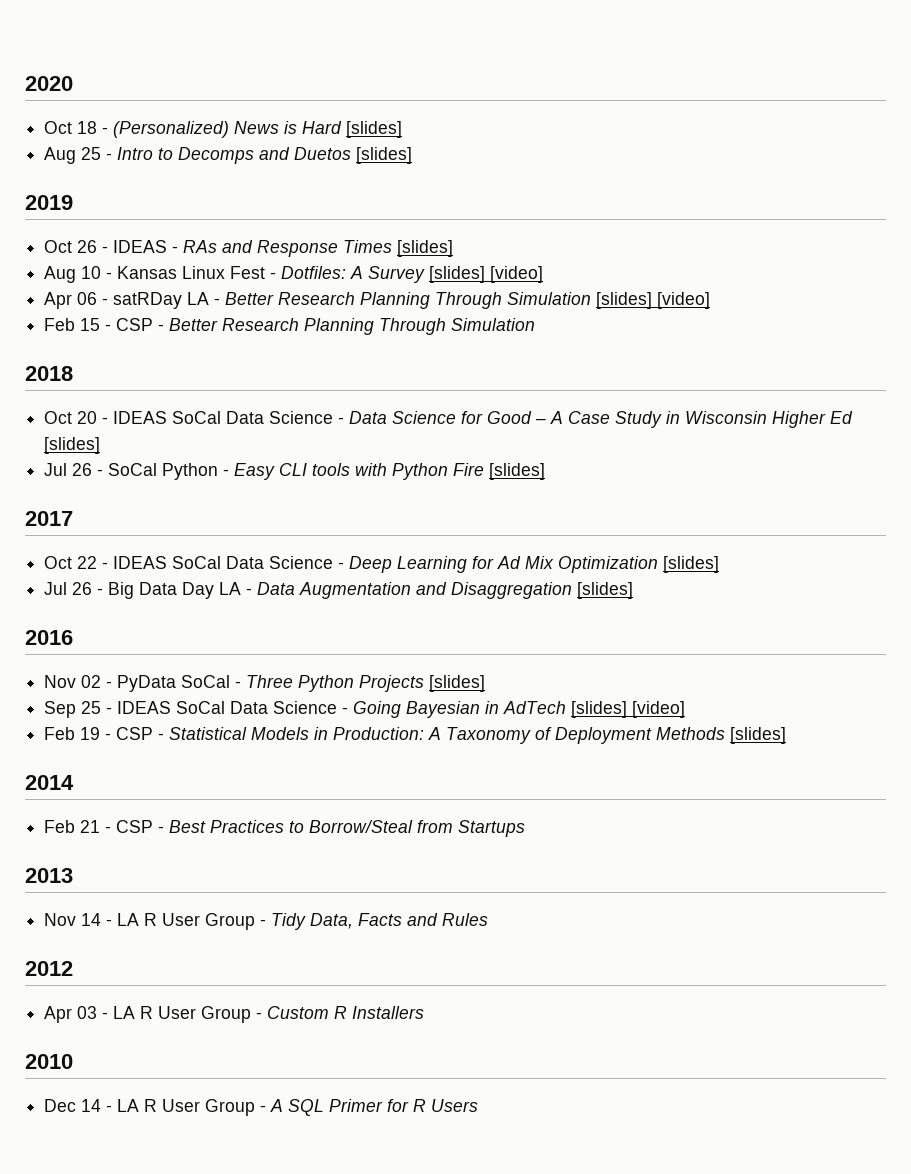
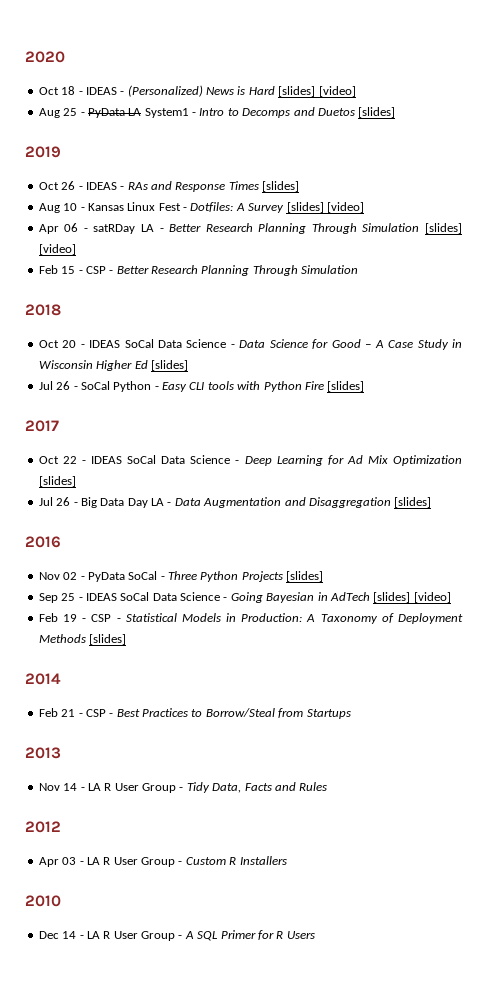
- Oct 18 - (Personalized) News is Hard [slides]
+ Oct 18 - IDEAS - (Personalized) News is Hard [slides] [video]
- Aug 25 - Intro to Decomps and Duetos [slides]
+ Aug 25 - PyData LA System1 - Intro to Decomps and Duetos [slides]

